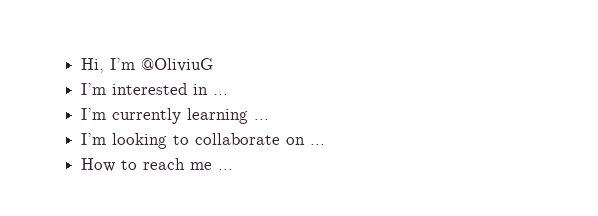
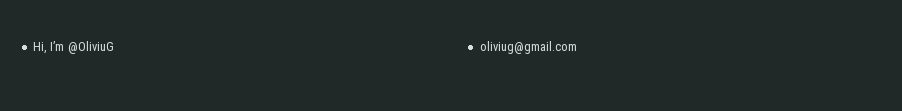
- I’m interested in ...
- I’m currently learning ...
- I’m looking to collaborate on ...
- How to reach me ...
+ oliviug@gmail.com

